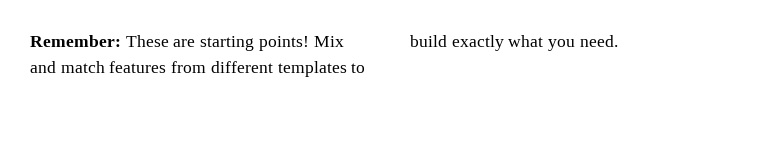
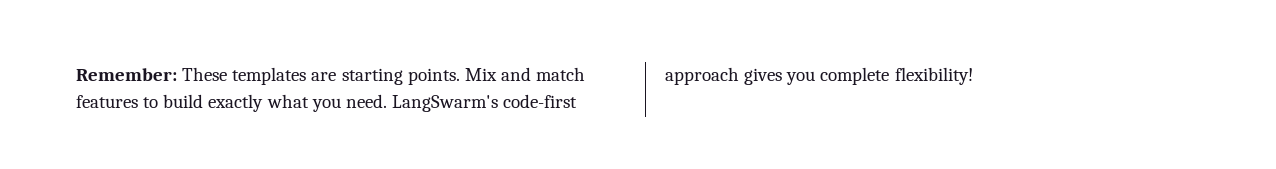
- Remember: These are starting points!
+ Remember: These templates are starting points.
- Mix and match features from different templates to build exactly what you need.
+ Mix and match features to build exactly what you need.
+ LangSwarm's code-first approach gives you complete flexibility!

